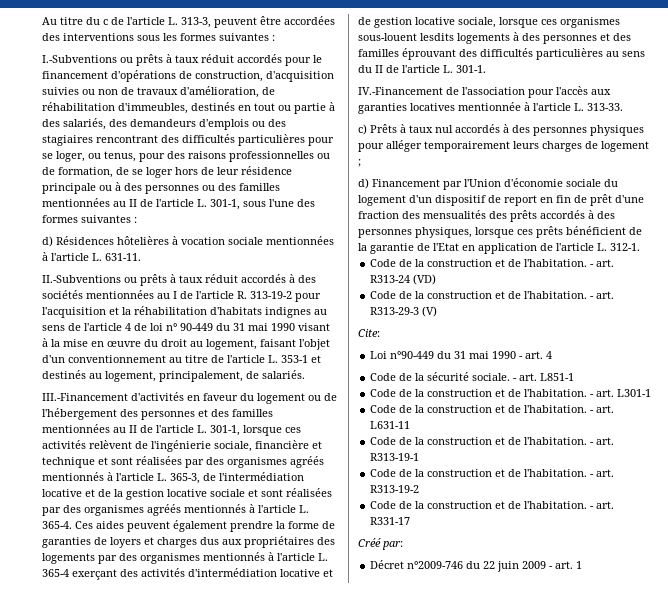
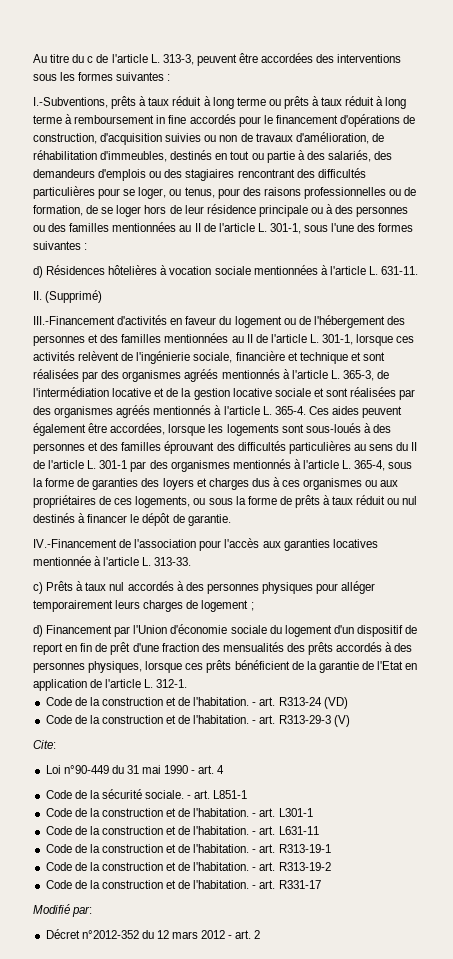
- I.-Subventions ou prêts à taux réduit accordés pour le financement d'opérations de construction, d'acquisition suivies ou non de travaux d'amélioration, de réhabilitation d'immeubles, destinés en tout ou partie à des salariés, des demandeurs d'emplois ou des stagiaires rencontrant des difficultés particulières pour se loger, ou tenus, pour des raisons professionnelles ou de formation, de se loger hors de leur résidence principale ou à des personnes ou des familles mentionnées au II de l'article L. 301-1, sous l'une des formes suivantes :
+ I.-Subventions, prêts à taux réduit à long terme ou prêts à taux réduit à long terme à remboursement in fine accordés pour le financement d'opérations de construction, d'acquisition suivies ou non de travaux d'amélioration, de réhabilitation d'immeubles, destinés en tout ou partie à des salariés, des demandeurs d'emplois ou des stagiaires rencontrant des difficultés particulières pour se loger, ou tenus, pour des raisons professionnelles ou de formation, de se loger hors de leur résidence principale ou à des personnes ou des familles mentionnées au II de l'article L. 301-1, sous l'une des formes suivantes :
- II.-Subventions ou prêts à taux réduit accordés à des sociétés mentionnées au I de l'article R. 313-19-2 pour l'acquisition et la réhabilitation d'habitats indignes au sens de l'article 4 de loi n° 90-449 du 31 mai 1990 visant à la mise en œuvre du droit au logement, faisant l'objet d'un conventionnement au titre de l'article L. 353-1 et destinés au logement, principalement, de salariés.
+ II. (Supprimé)
- Ces aides peuvent également prendre la forme de garanties de loyers et charges dus aux propriétaires des logements par des organismes mentionnés à l'article L. 365-4 exerçant des activités d'intermédiation locative et de gestion locative sociale, lorsque ces organismes sous-louent lesdits logements à des personnes et des familles éprouvant des difficultés particulières au sens du II de l'article L. 301-1.
+ Ces aides peuvent également être accordées, lorsque les logements sont sous-loués à des personnes et des familles éprouvant des difficultés particulières au sens du II de l'article L. 301-1 par des organismes mentionnés à l'article L. 365-4, sous la forme de garanties des loyers et charges dus à ces organismes ou aux propriétaires de ces logements, ou sous la forme de prêts à taux réduit ou nul destinés à financer le dépôt de garantie.
- Créé par:
+ Modifié par:
- Décret n°2009-746 du 22 juin 2009 - art. 1
+ Décret n°2012-352 du 12 mars 2012 - art. 2

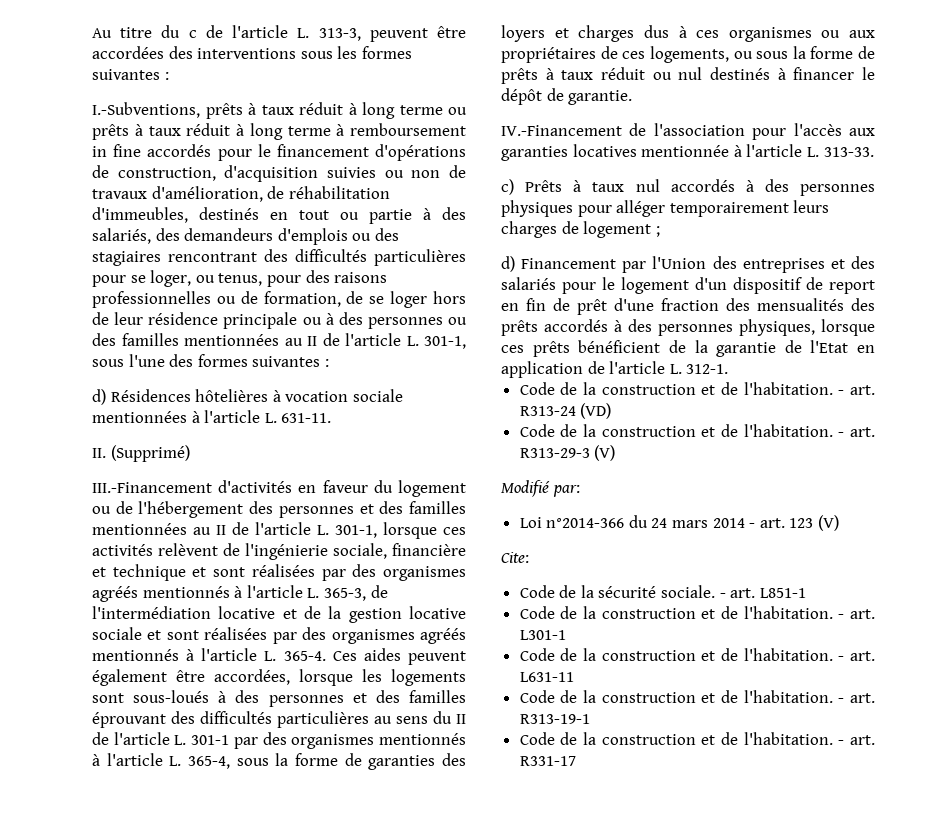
- d) Financement par l'Union d'économie sociale du logement d'un dispositif de report en fin de prêt d'une fraction des mensualités des prêts accordés à des personnes physiques, lorsque ces prêts bénéficient de la garantie de l'Etat en application de l'article L. 312-1.
+ d) Financement par l'Union des entreprises et des salariés pour le logement d'un dispositif de report en fin de prêt d'une fraction des mensualités des prêts accordés à des personnes physiques, lorsque ces prêts bénéficient de la garantie de l'Etat en application de l'article L. 312-1.
- Cite:
+ Modifié par:
- Loi n°90-449 du 31 mai 1990 - art. 4
+ Loi n°2014-366 du 24 mars 2014 - art. 123 (V)
+ Cite:
- Code de la construction et de l'habitation. - art. R313-19-2
- Modifié par:
- Décret n°2012-352 du 12 mars 2012 - art. 2

